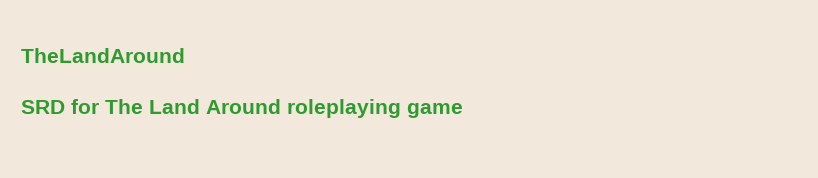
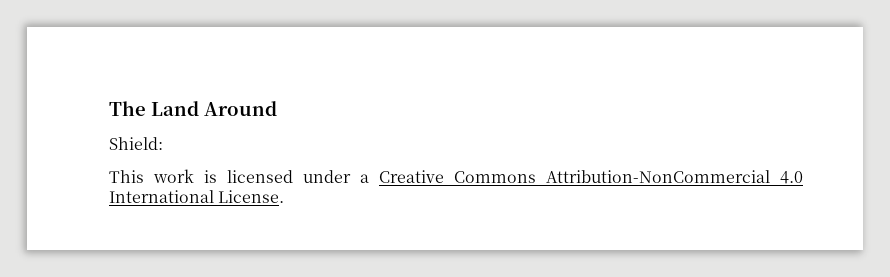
- TheLandAround
- SRD for The Land Around roleplaying game
+ The Land Around
+ Shield:
+ This work is licensed under a Creative Commons Attribution-NonCommercial 4.0 International License.

